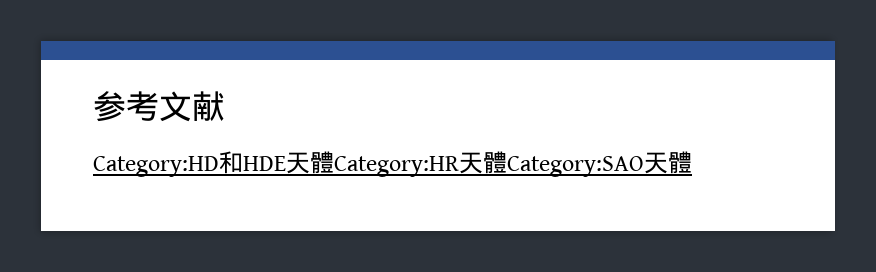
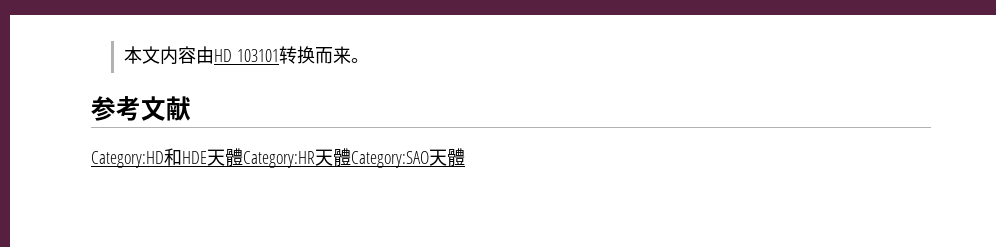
+ 本文内容由HD 103101转换而来。

